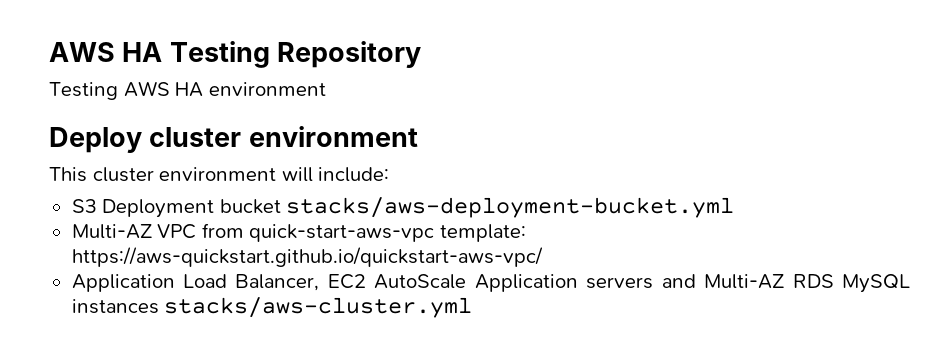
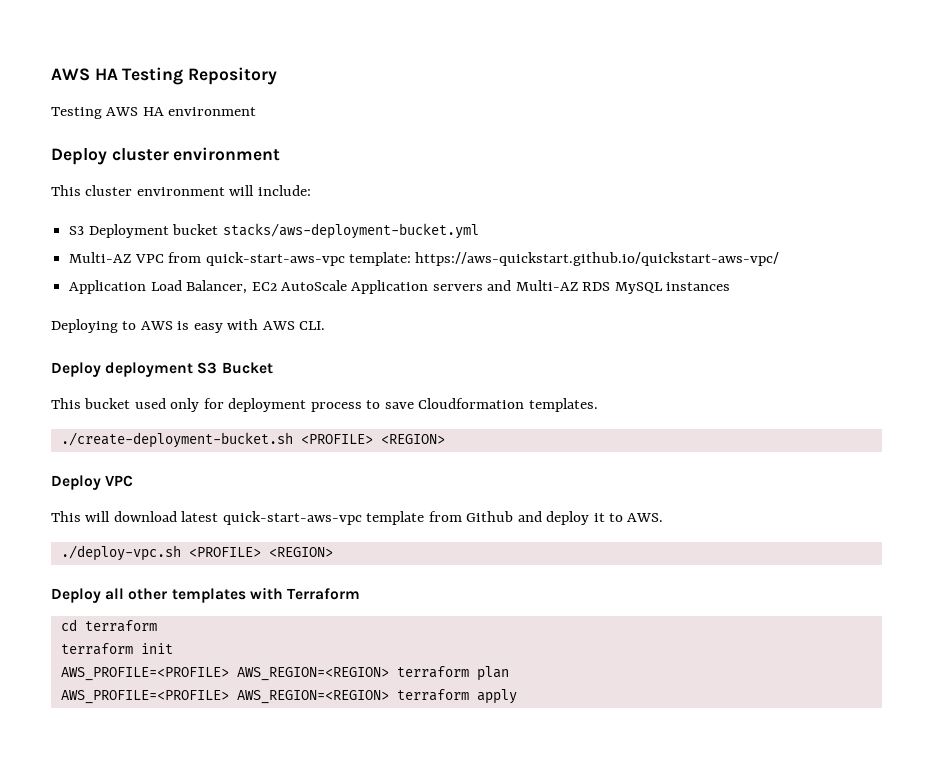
- Application Load Balancer, EC2 AutoScale Application servers and Multi-AZ RDS MySQL instances stacks/aws-cluster.yml
+ Application Load Balancer, EC2 AutoScale Application servers and Multi-AZ RDS MySQL instances
+ Deploying to AWS is easy with AWS CLI.
+ Deploy deployment S3 Bucket
+ This bucket used only for deployment process to save Cloudformation templates.
+ ./create-deployment-bucket.sh <PROFILE> <REGION>
+ Deploy VPC
+ This will download latest quick-start-aws-vpc template from Github and deploy it to AWS.
+ ./deploy-vpc.sh <PROFILE> <REGION>
+ Deploy all other templates with Terraform
+ cd terraform
+ terraform init
+ AWS_PROFILE=<PROFILE> AWS_REGION=<REGION> terraform plan
+ AWS_PROFILE=<PROFILE> AWS_REGION=<REGION> terraform apply

